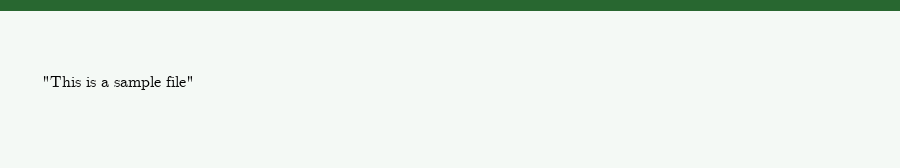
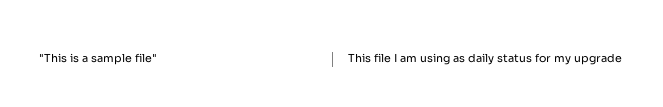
+ This file I am using as daily status for my upgrade

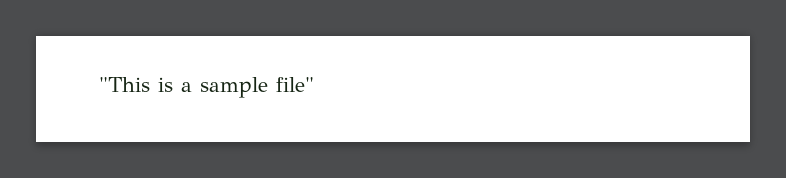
- This file I am using as daily status for my upgrade

